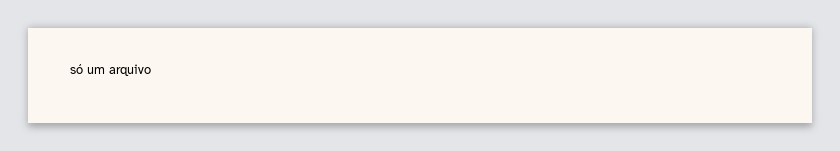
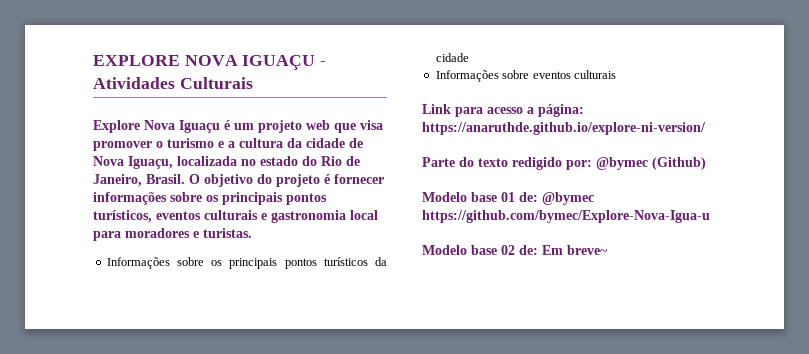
- só um arquivo
+ EXPLORE NOVA IGUAÇU - Atividades Culturais
+ Explore Nova Iguaçu é um projeto web que visa promover o turismo e a cultura da cidade de Nova Iguaçu, localizada no estado do Rio de Janeiro, Brasil. O objetivo do projeto é fornecer informações sobre os principais pontos turísticos, eventos culturais e gastronomia local para moradores e turistas.
+ Informações sobre os principais pontos turísticos da cidade
+ Informações sobre eventos culturais
+ Link para acesso a página: https://anaruthde.github.io/explore-ni-version/
+ Parte do texto redigido por: @bymec (Github)
+ Modelo base 01 de: @bymec https://github.com/bymec/Explore-Nova-Igua-u
+ Modelo base 02 de: Em breve~

